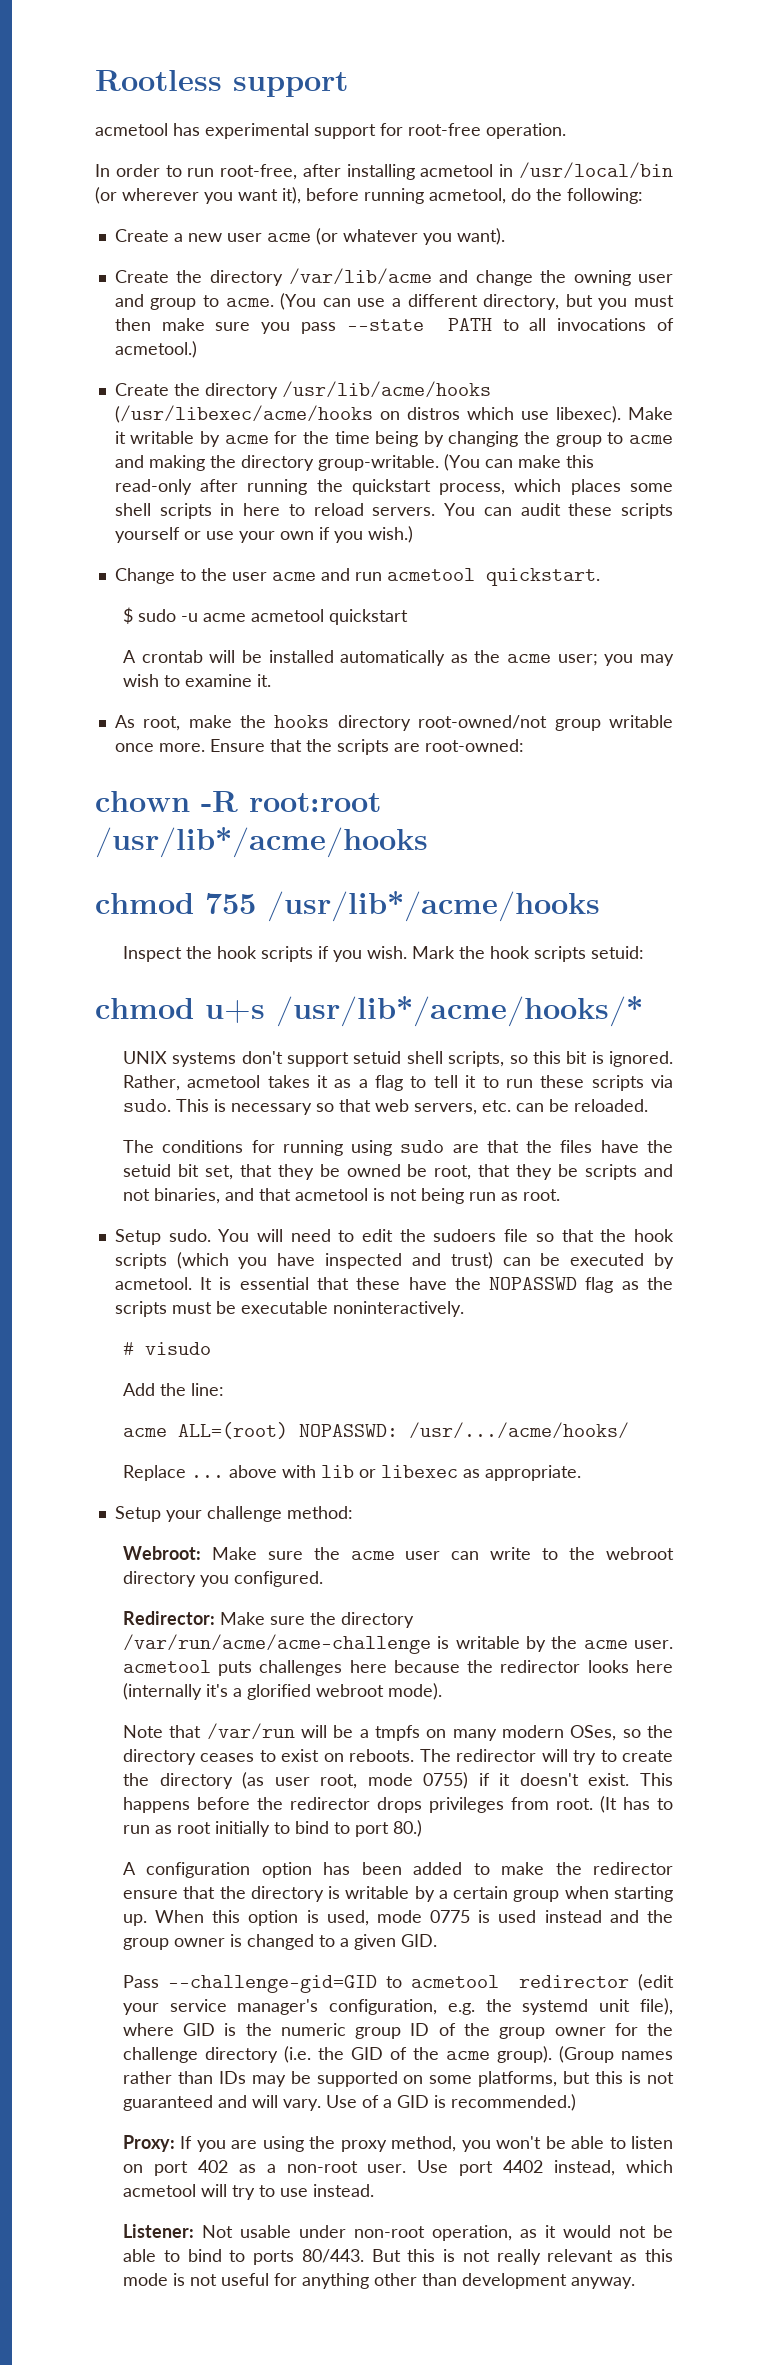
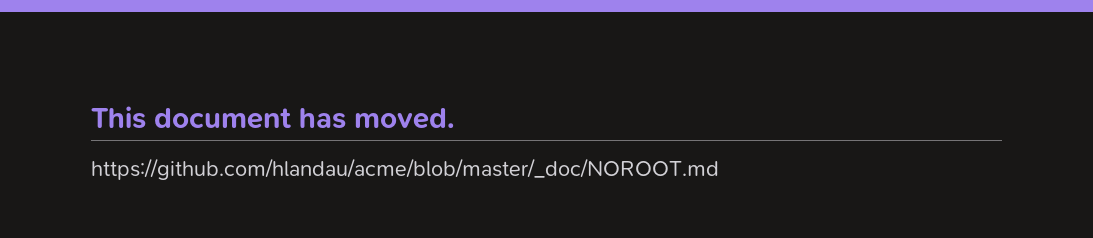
- Rootless support
- acmetool has experimental support for root-free operation.
- In order to run root-free, after installing acmetool in /usr/local/bin (or wherever you want it), before running acmetool, do the following:
- Create a new user acme (or whatever you want).
- Create the directory /var/lib/acme and change the owning user and group to acme. (You can use a different directory, but you must then make sure you pass --state PATH to all invocations of acmetool.)
- Create the directory /usr/lib/acme/hooks (/usr/libexec/acme/hooks on distros which use libexec). Make it writable by acme for the time being by changing the group to acme and making the directory group-writable. (You can make this read-only after running the quickstart process, which places some shell scripts in here to reload servers. You can audit these scripts yourself or use your own if you wish.)
- Change to the user acme and run acmetool quickstart.
- $ sudo -u acme acmetool quickstart
- A crontab will be installed automatically as the acme user; you may wish to examine it.
- As root, make the hooks directory root-owned/not group writable once more. Ensure that the scripts are root-owned:
- chown -R root:root /usr/lib*/acme/hooks
- chmod 755 /usr/lib*/acme/hooks
- Inspect the hook scripts if you wish. Mark the hook scripts setuid:
- chmod u+s /usr/lib*/acme/hooks/*
- UNIX systems don't support setuid shell scripts, so this bit is ignored. Rather, acmetool takes it as a flag to tell it to run these scripts via sudo. This is necessary so that web servers, etc. can be reloaded.
- The conditions for running using sudo are that the files have the setuid bit set, that they be owned be root, that they be scripts and not binaries, and that acmetool is not being run as root.
- Setup sudo. You will need to edit the sudoers file so that the hook scripts (which you have inspected and trust) can be executed by acmetool. It is essential that these have the NOPASSWD flag as the scripts must be executable noninteractively.
- # visudo
- Add the line:
- acme ALL=(root) NOPASSWD: /usr/.../acme/hooks/
- Replace ... above with lib or libexec as appropriate.
- Setup your challenge method:
- Webroot: Make sure the acme user can write to the webroot directory you configured.
- Redirector: Make sure the directory /var/run/acme/acme-challenge is writable by the acme user. acmetool puts challenges here because the redirector looks here (internally it's a glorified webroot mode).
- Note that /var/run will be a tmpfs on many modern OSes, so the directory ceases to exist on reboots. The redirector will try to create the directory (as user root, mode 0755) if it doesn't exist. This happens before the redirector drops privileges from root. (It has to run as root initially to bind to port 80.)
- A configuration option has been added to make the redirector ensure that the directory is writable by a certain group when starting up. When this option is used, mode 0775 is used instead and the group owner is changed to a given GID.
- Pass --challenge-gid=GID to acmetool redirector (edit your service manager's configuration, e.g. the systemd unit file), where GID is the numeric group ID of the group owner for the challenge directory (i.e. the GID of the acme group). (Group names rather than IDs may be supported on some platforms, but this is not guaranteed and will vary. Use of a GID is recommended.)
- Proxy: If you are using the proxy method, you won't be able to listen on port 402 as a non-root user. Use port 4402 instead, which acmetool will try to use instead.
- Listener: Not usable under non-root operation, as it would not be able to bind to ports 80/443. But this is not really relevant as this mode is not useful for anything other than development anyway.
+ This document has moved.
+ https://github.com/hlandau/acme/blob/master/_doc/NOROOT.md

